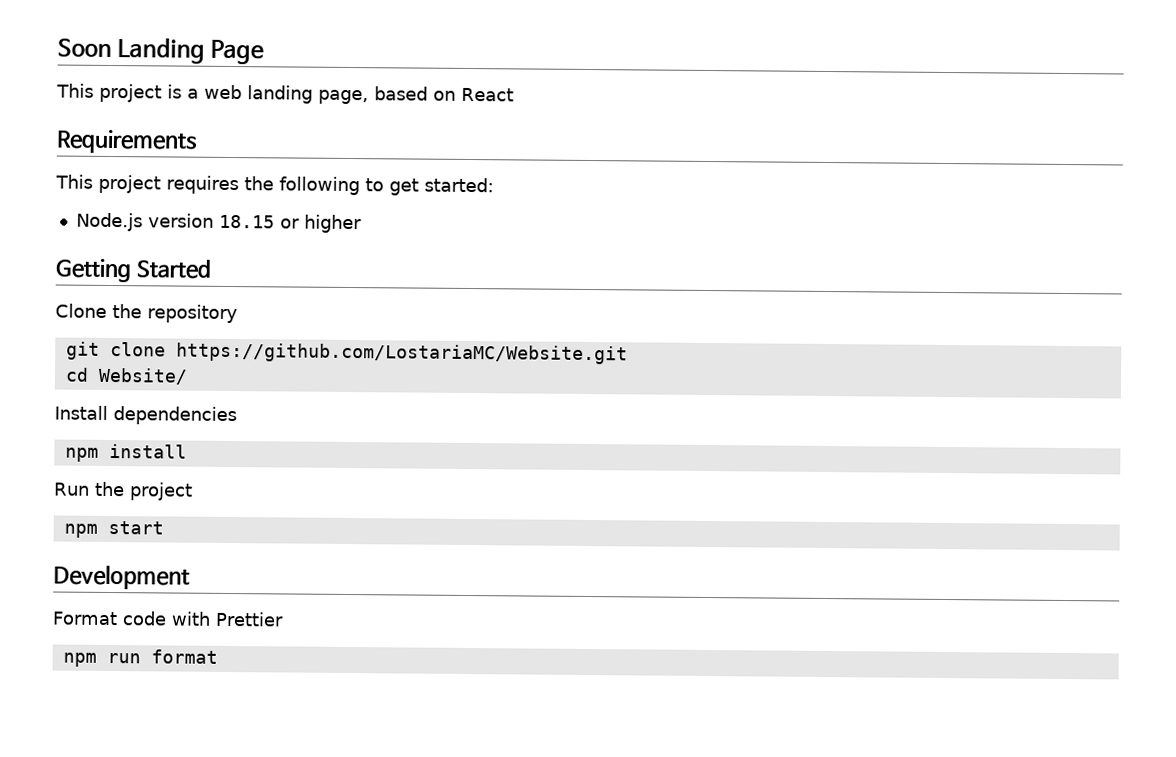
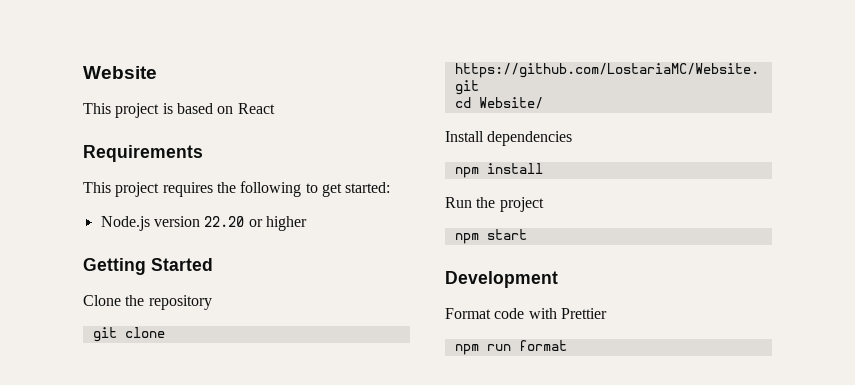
- Soon Landing Page
+ Website
- This project is a web landing page, based on React
+ This project is based on React
- Node.js version 18.15 or higher
+ Node.js version 22.20 or higher

